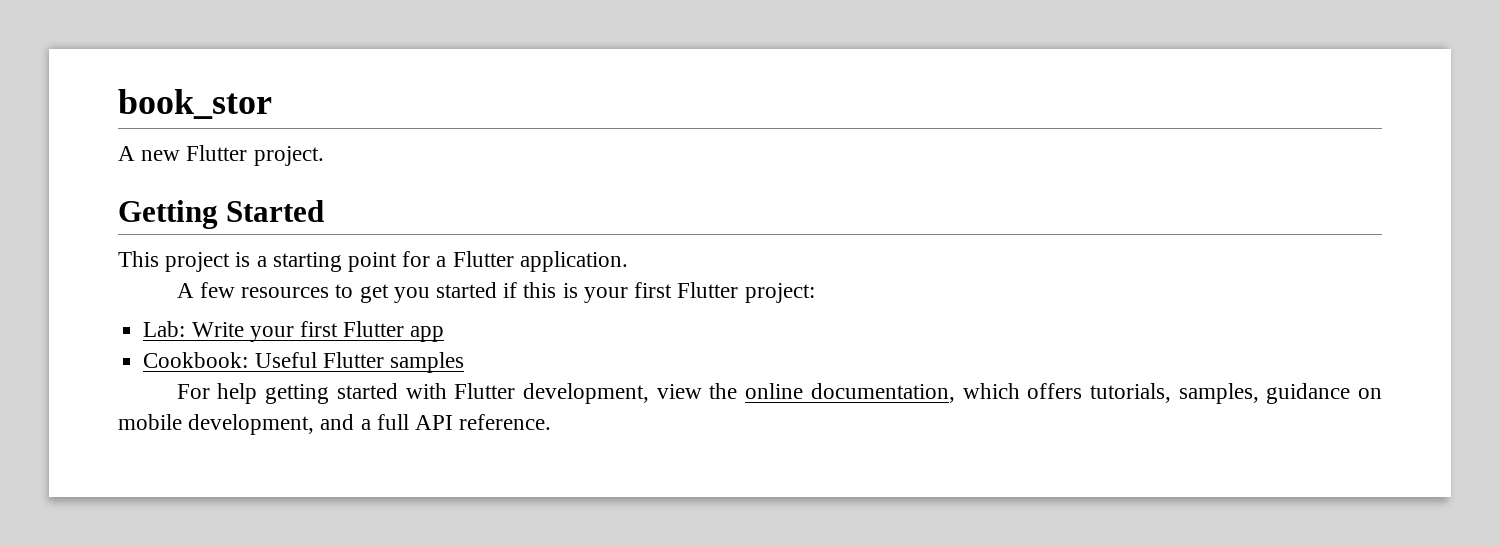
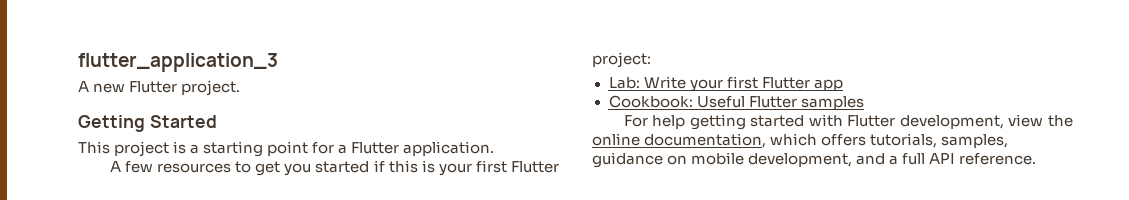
- book_stor
+ flutter_application_3

